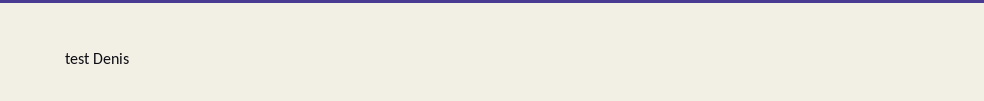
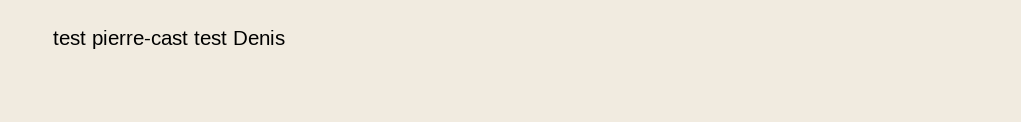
- test Denis
+ test pierre-cast test Denis

